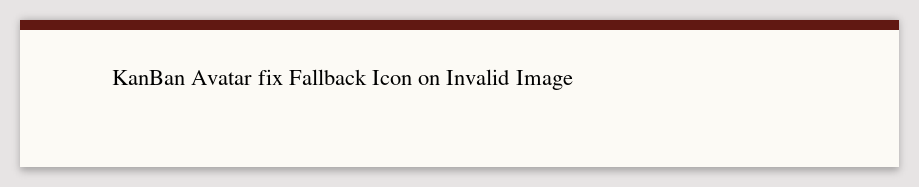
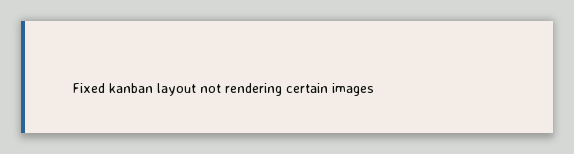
- KanBan Avatar fix Fallback Icon on Invalid Image
+ Fixed kanban layout not rendering certain images

